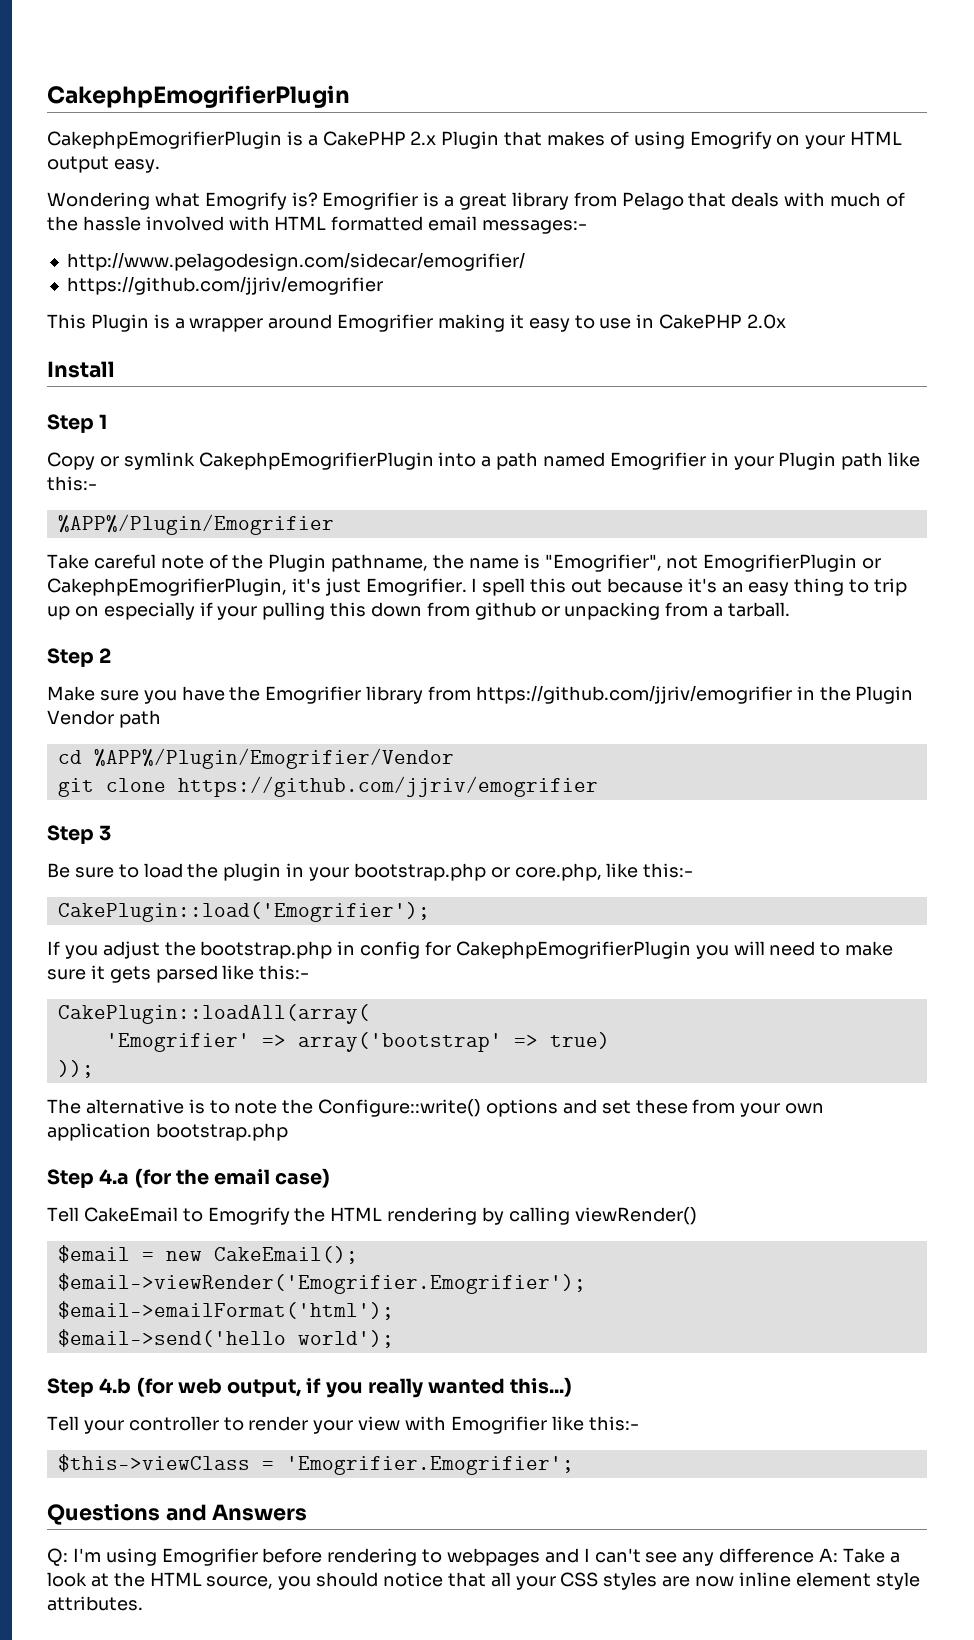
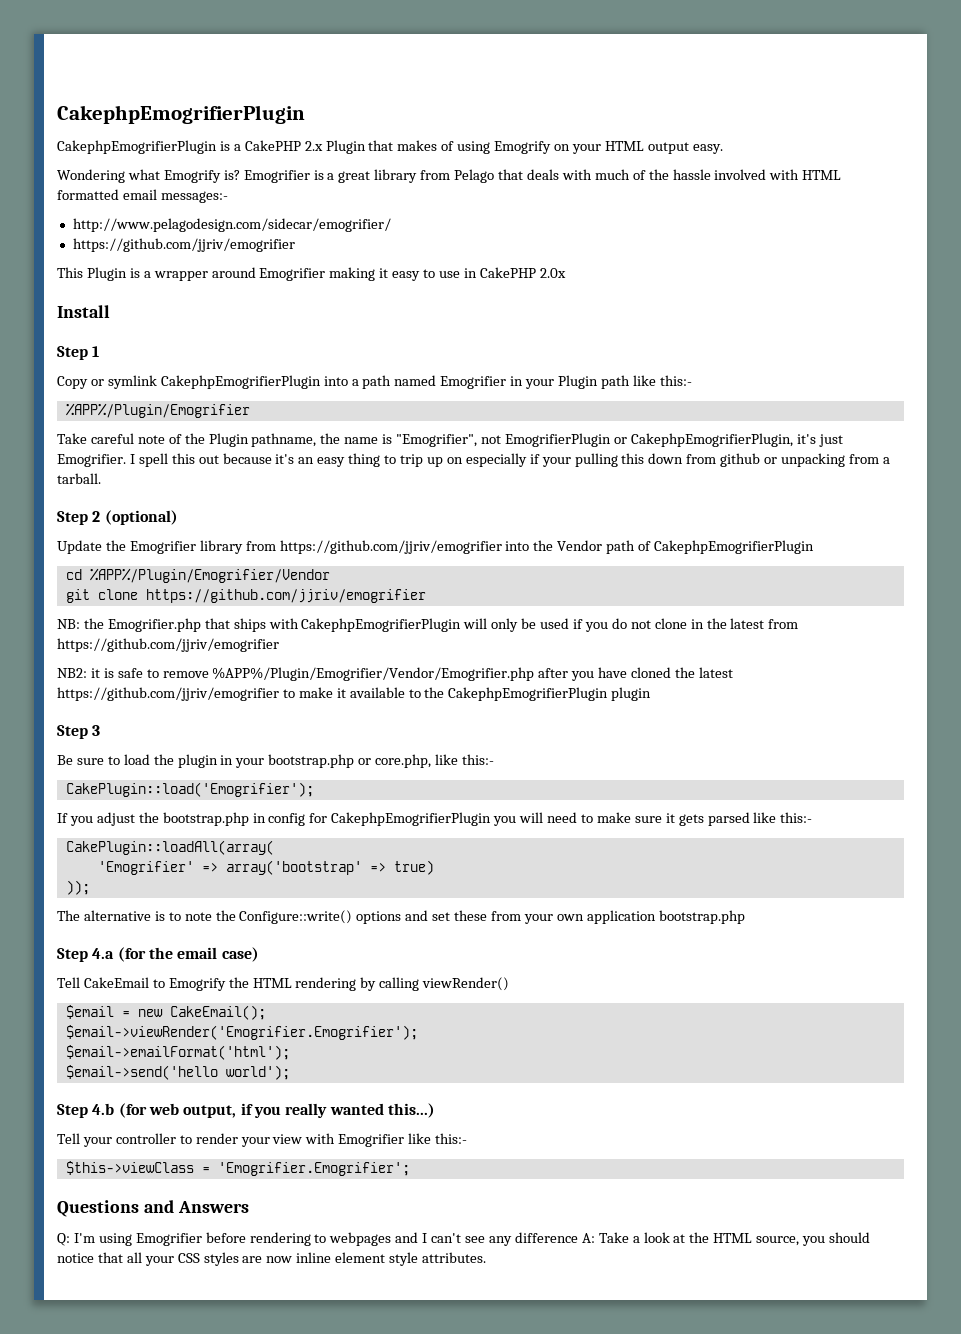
- Step 2
- Make sure you have the Emogrifier library from https://github.com/jjriv/emogrifier in the Plugin Vendor path
+ Step 2 (optional)
+ Update the Emogrifier library from https://github.com/jjriv/emogrifier into the Vendor path of CakephpEmogrifierPlugin
+ NB: the Emogrifier.php that ships with CakephpEmogrifierPlugin will only be used if you do not clone in the latest from https://github.com/jjriv/emogrifier
+ NB2: it is safe to remove %APP%/Plugin/Emogrifier/Vendor/Emogrifier.php after you have cloned the latest https://github.com/jjriv/emogrifier to make it available to the CakephpEmogrifierPlugin plugin

